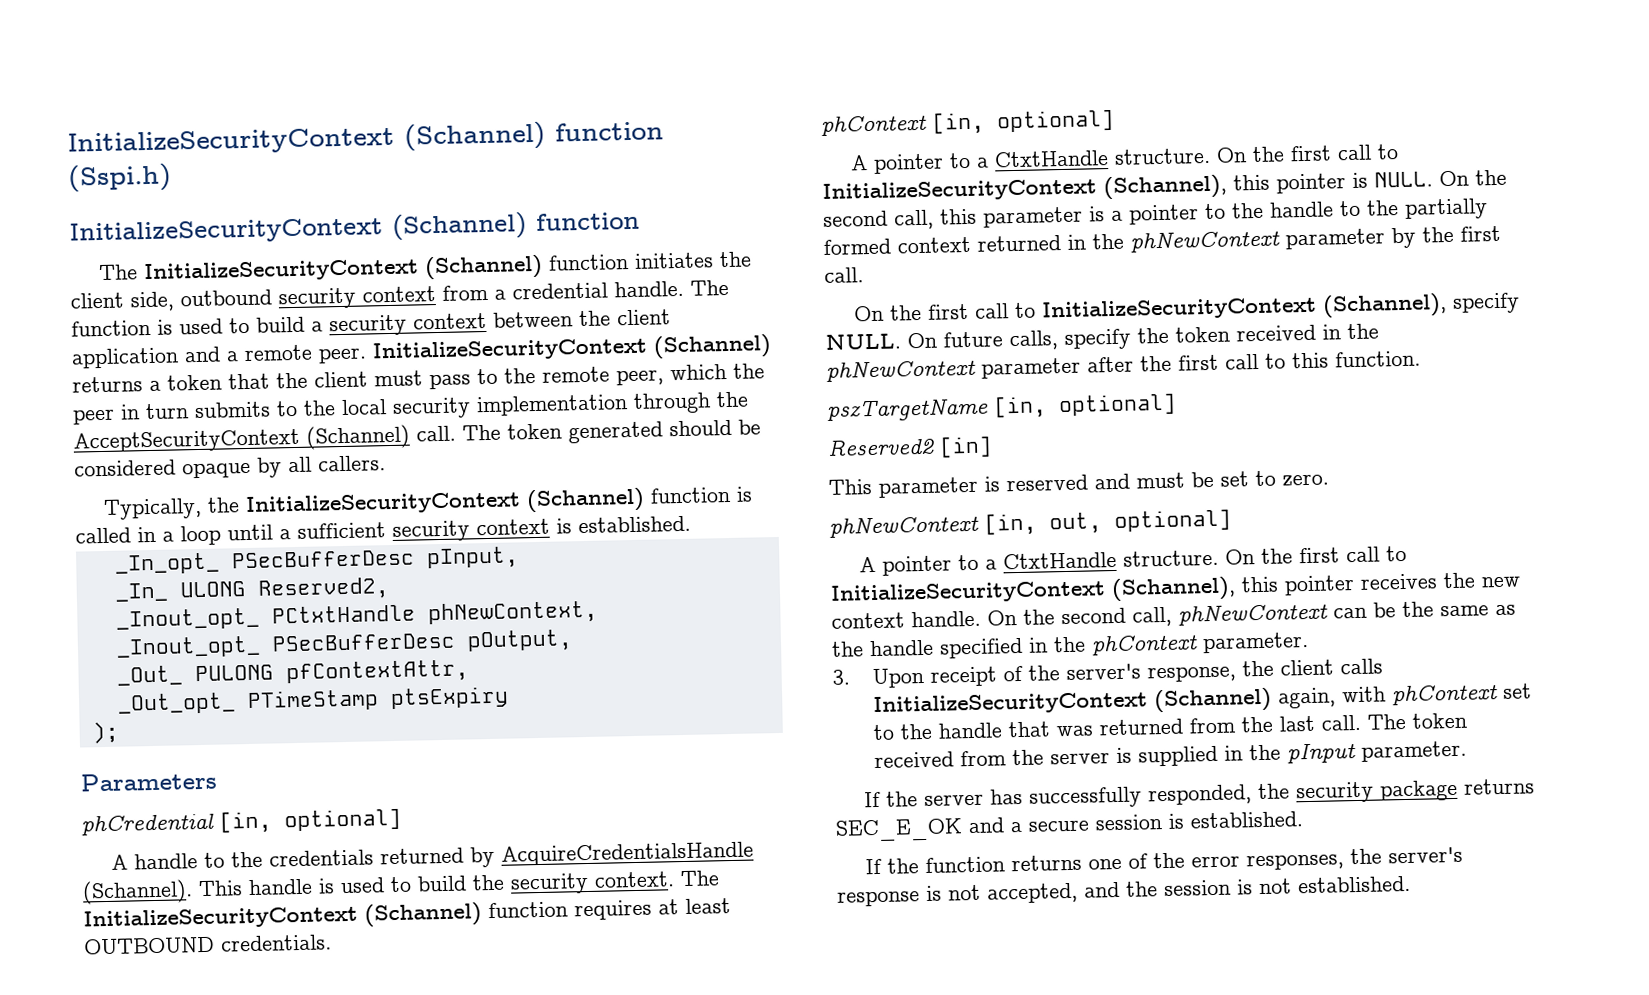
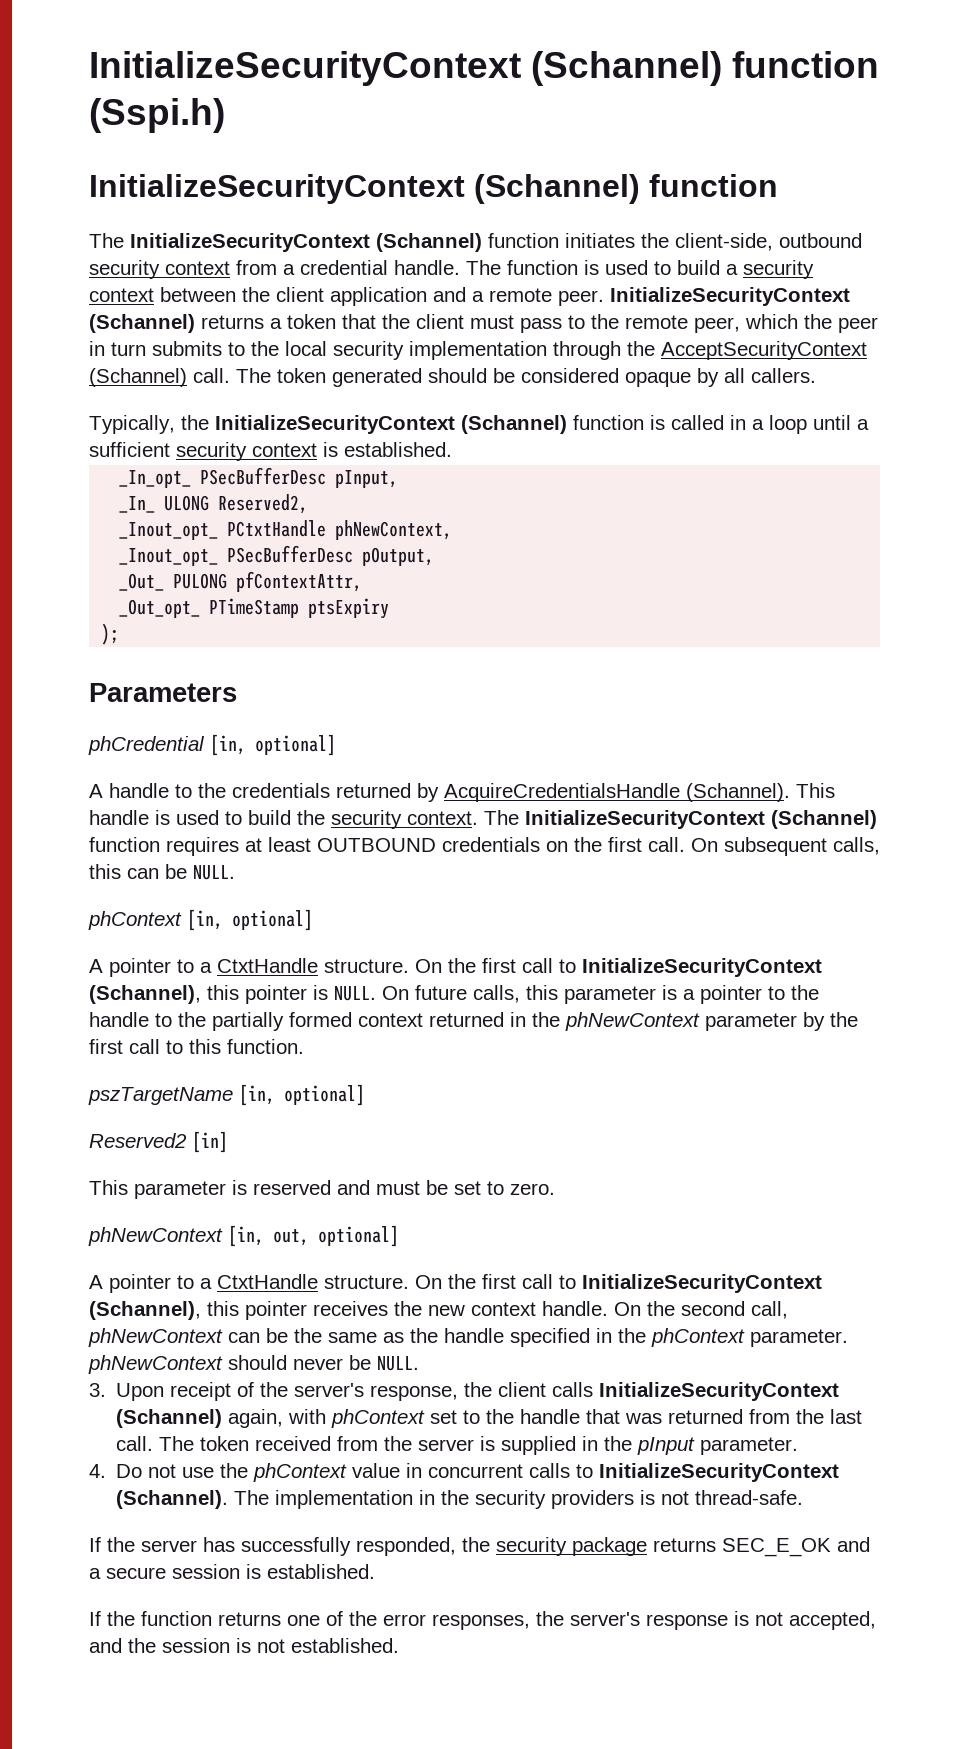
- The InitializeSecurityContext (Schannel) function initiates the client side, outbound security context from a credential handle.
+ The InitializeSecurityContext (Schannel) function initiates the client-side, outbound security context from a credential handle.
- The InitializeSecurityContext (Schannel) function requires at least OUTBOUND credentials.
+ The InitializeSecurityContext (Schannel) function requires at least OUTBOUND credentials on the first call. On subsequent calls, this can be NULL.
- On the second call, this parameter is a pointer to the handle to the partially formed context returned in the phNewContext parameter by the first call.
- On the first call to InitializeSecurityContext (Schannel), specify NULL. On future calls, specify the token received in the phNewContext parameter after the first call to this function.
+ On future calls, this parameter is a pointer to the handle to the partially formed context returned in the phNewContext parameter by the first call to this function.
- On the second call, phNewContext can be the same as the handle specified in the phContext parameter.
+ On the second call, phNewContext can be the same as the handle specified in the phContext parameter. phNewContext should never be NULL.
+ 4. Do not use the phContext value in concurrent calls to InitializeSecurityContext (Schannel). The implementation in the security providers is not thread-safe.

